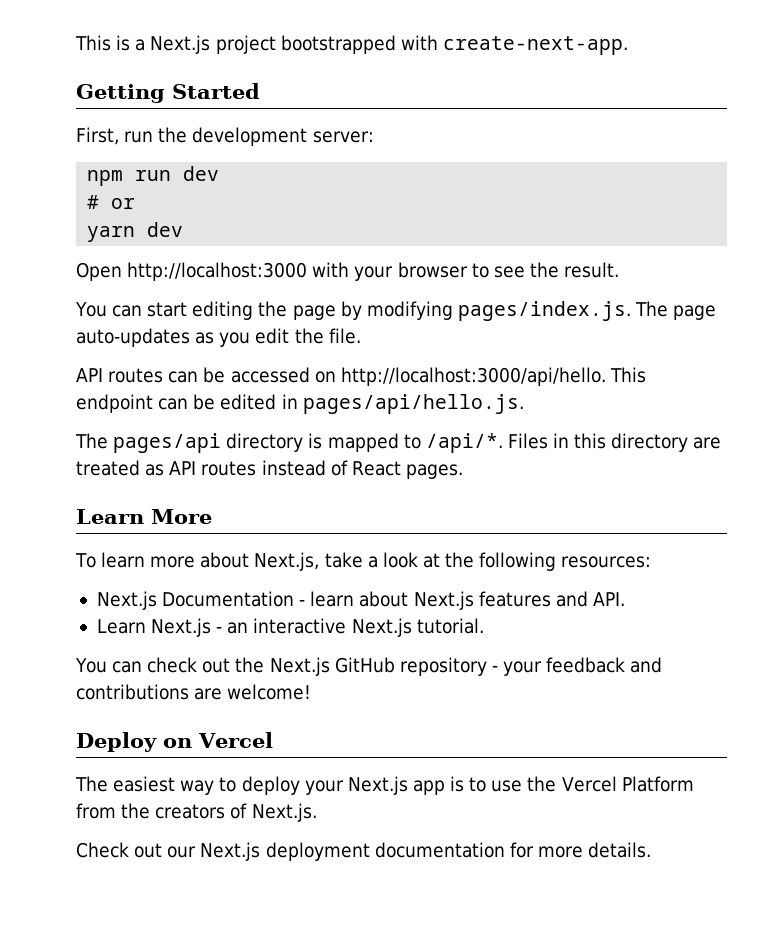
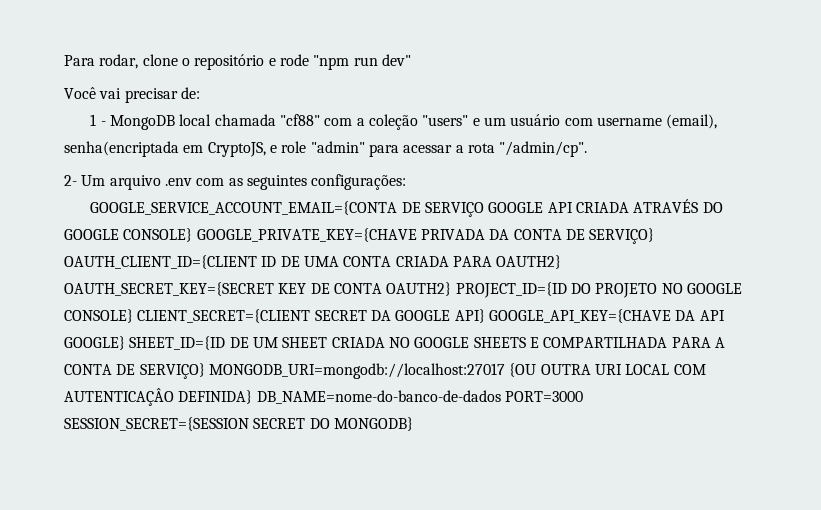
- This is a Next.js project bootstrapped with create-next-app.
- Getting Started
- First, run the development server:
- npm run dev
- # or
- yarn dev
- Open http://localhost:3000 with your browser to see the result.
- You can start editing the page by modifying pages/index.js. The page auto-updates as you edit the file.
- API routes can be accessed on http://localhost:3000/api/hello. This endpoint can be edited in pages/api/hello.js.
- The pages/api directory is mapped to /api/*. Files in this directory are treated as API routes instead of React pages.
- Learn More
- To learn more about Next.js, take a look at the following resources:
- Next.js Documentation - learn about Next.js features and API.
- Learn Next.js - an interactive Next.js tutorial.
- You can check out the Next.js GitHub repository - your feedback and contributions are welcome!
- Deploy on Vercel
- The easiest way to deploy your Next.js app is to use the Vercel Platform from the creators of Next.js.
- Check out our Next.js deployment documentation for more details.
+ Para rodar, clone o repositório e rode "npm run dev"
+ Você vai precisar de:
+ 1 - MongoDB local chamada "cf88" com a coleção "users" e um usuário com username (email), senha(encriptada em CryptoJS, e role "admin" para acessar a rota "/admin/cp".
+ 2- Um arquivo .env com as seguintes configurações:
+ GOOGLE_SERVICE_ACCOUNT_EMAIL={CONTA DE SERVIÇO GOOGLE API CRIADA ATRAVÉS DO GOOGLE CONSOLE} GOOGLE_PRIVATE_KEY={CHAVE PRIVADA DA CONTA DE SERVIÇO} OAUTH_CLIENT_ID={CLIENT ID DE UMA CONTA CRIADA PARA OAUTH2} OAUTH_SECRET_KEY={SECRET KEY DE CONTA OAUTH2} PROJECT_ID={ID DO PROJETO NO GOOGLE CONSOLE} CLIENT_SECRET={CLIENT SECRET DA GOOGLE API} GOOGLE_API_KEY={CHAVE DA API GOOGLE} SHEET_ID={ID DE UM SHEET CRIADA NO GOOGLE SHEETS E COMPARTILHADA PARA A CONTA DE SERVIÇO} MONGODB_URI=mongodb://localhost:27017 {OU OUTRA URI LOCAL COM AUTENTICAÇÂO DEFINIDA} DB_NAME=nome-do-banco-de-dados PORT=3000 SESSION_SECRET={SESSION SECRET DO MONGODB}

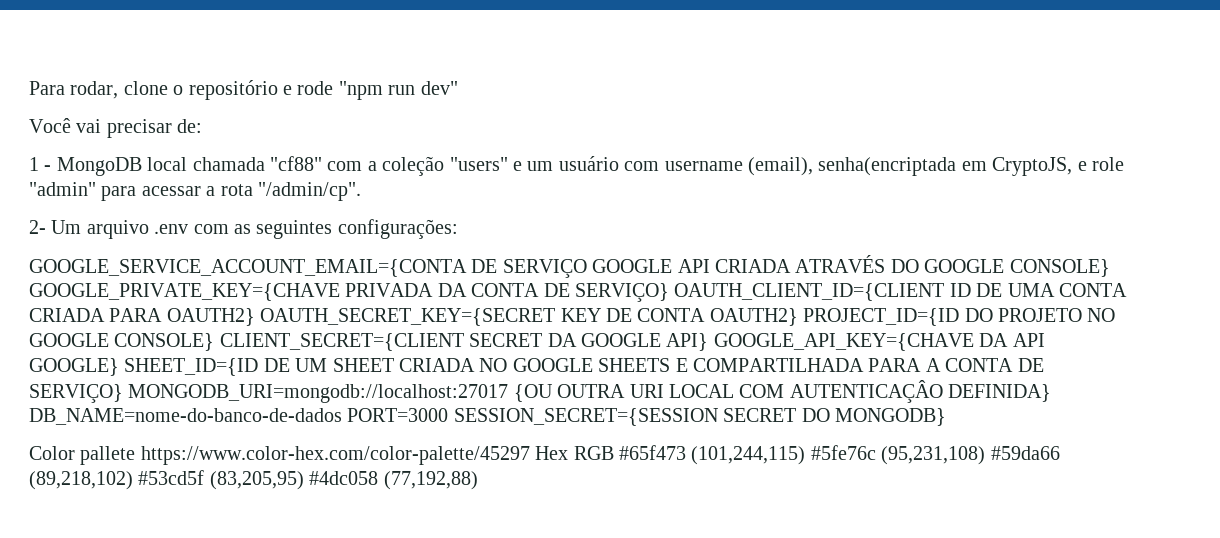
+ Color pallete https://www.color-hex.com/color-palette/45297 Hex RGB #65f473 (101,244,115) #5fe76c (95,231,108) #59da66 (89,218,102) #53cd5f (83,205,95) #4dc058 (77,192,88)

